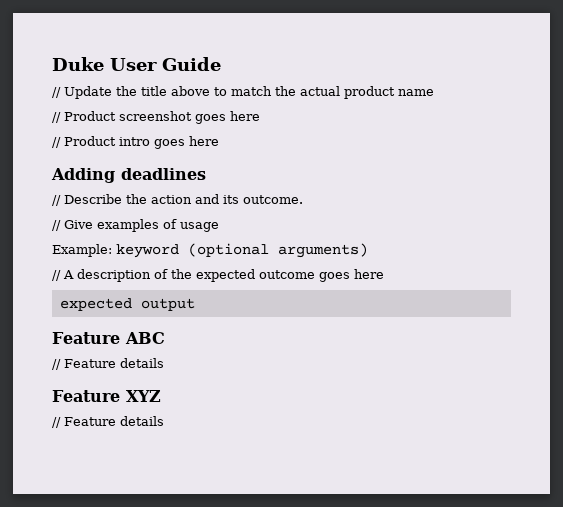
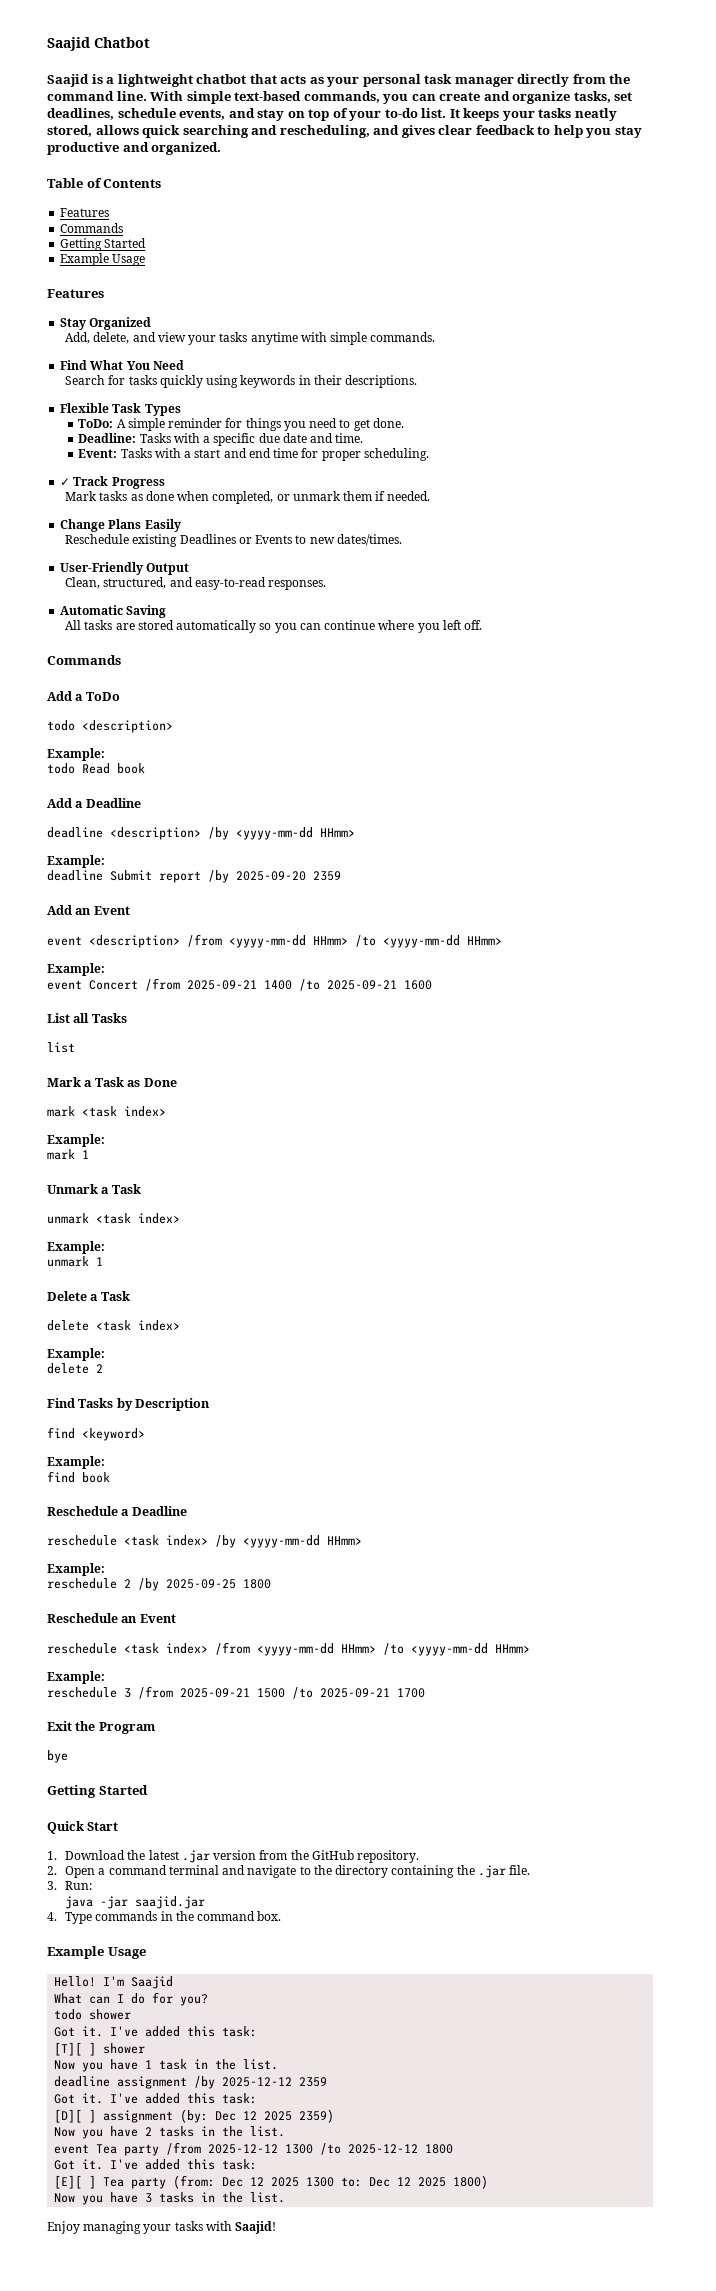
- Duke User Guide
- // Update the title above to match the actual product name
- // Product screenshot goes here
- // Product intro goes here
- Adding deadlines
- // Describe the action and its outcome.
- // Give examples of usage
- Example: keyword (optional arguments)
- // A description of the expected outcome goes here
- expected output
- Feature ABC
- // Feature details
- Feature XYZ
- // Feature details
+ Saajid Chatbot
+ Saajid is a lightweight chatbot that acts as your personal task manager directly from the command line. With simple text-based commands, you can create and organize tasks, set deadlines, schedule events, and stay on top of your to-do list. It keeps your tasks neatly stored, allows quick searching and rescheduling, and gives clear feedback to help you stay productive and organized.
+ Table of Contents
+ Features
+ Commands
+ Getting Started
+ Example Usage
+ Features
+ Stay Organized
+ Add, delete, and view your tasks anytime with simple commands.
+ Find What You Need
+ Search for tasks quickly using keywords in their descriptions.
+ Flexible Task Types
+ ToDo: A simple reminder for things you need to get done.
+ Deadline: Tasks with a specific due date and time.
+ Event: Tasks with a start and end time for proper scheduling.
+ ✓ Track Progress
+ Mark tasks as done when completed, or unmark them if needed.
+ Change Plans Easily
+ Reschedule existing Deadlines or Events to new dates/times.
+ User-Friendly Output
+ Clean, structured, and easy-to-read responses.
+ Automatic Saving
+ All tasks are stored automatically so you can continue where you left off.
+ Commands
+ Add a ToDo
+ todo <description>
+ Example:
+ todo Read book
+ Add a Deadline
+ deadline <description> /by <yyyy-mm-dd HHmm>
+ Example:
+ deadline Submit report /by 2025-09-20 2359
+ Add an Event
+ event <description> /from <yyyy-mm-dd HHmm> /to <yyyy-mm-dd HHmm>
+ Example:
+ event Concert /from 2025-09-21 1400 /to 2025-09-21 1600
+ List all Tasks
+ list
+ Mark a Task as Done
+ mark <task index>
+ Example:
+ mark 1
+ Unmark a Task
+ unmark <task index>
+ Example:
+ unmark 1
+ Delete a Task
+ delete <task index>
+ Example:
+ delete 2
+ Find Tasks by Description
+ find <keyword>
+ Example:
+ find book
+ Reschedule a Deadline
+ reschedule <task index> /by <yyyy-mm-dd HHmm>
+ Example:
+ reschedule 2 /by 2025-09-25 1800
+ Reschedule an Event
+ reschedule <task index> /from <yyyy-mm-dd HHmm> /to <yyyy-mm-dd HHmm>
+ Example:
+ reschedule 3 /from 2025-09-21 1500 /to 2025-09-21 1700
+ Exit the Program
+ bye
+ Getting Started
+ Quick Start
+ 1. Download the latest .jar version from the GitHub repository.
+ 2. Open a command terminal and navigate to the directory containing the .jar file.
+ 3. Run:
+ java -jar saajid.jar
+ 4. Type commands in the command box.
+ Example Usage
+ Hello! I'm Saajid
+ What can I do for you?
+ todo shower
+ Got it. I've added this task:
+ [T][ ] shower
+ Now you have 1 task in the list.
+ deadline assignment /by 2025-12-12 2359
+ Got it. I've added this task:
+ [D][ ] assignment (by: Dec 12 2025 2359)
+ Now you have 2 tasks in the list.
+ event Tea party /from 2025-12-12 1300 /to 2025-12-12 1800
+ Got it. I've added this task:
+ [E][ ] Tea party (from: Dec 12 2025 1300 to: Dec 12 2025 1800)
+ Now you have 3 tasks in the list.
+ Enjoy managing your tasks with Saajid!

